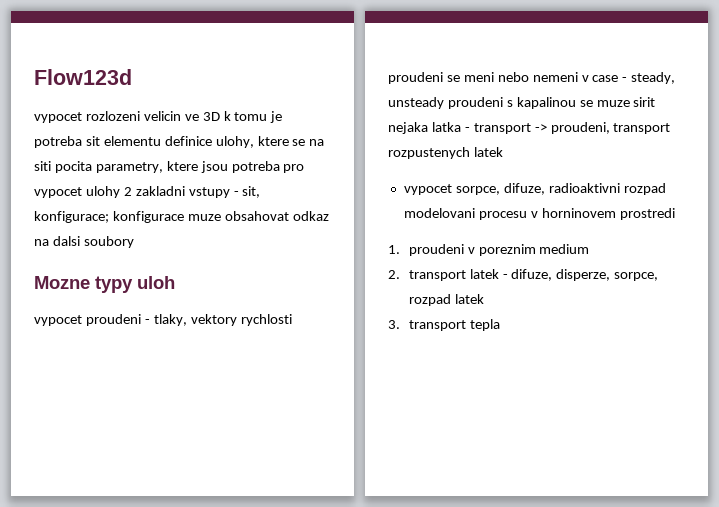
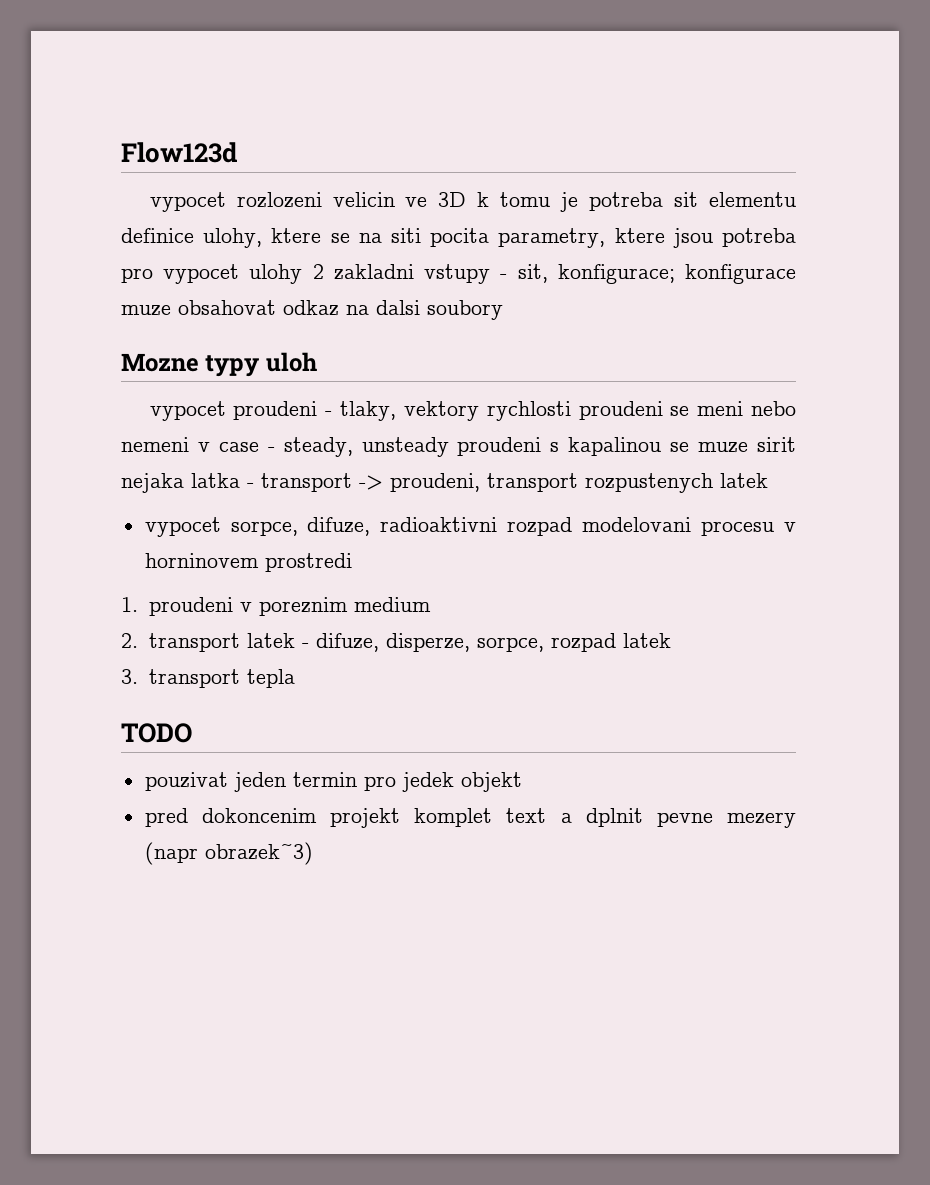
+ TODO
+ pouzivat jeden termin pro jedek objekt
+ pred dokoncenim projekt komplet text a dplnit pevne mezery (napr obrazek~3)

